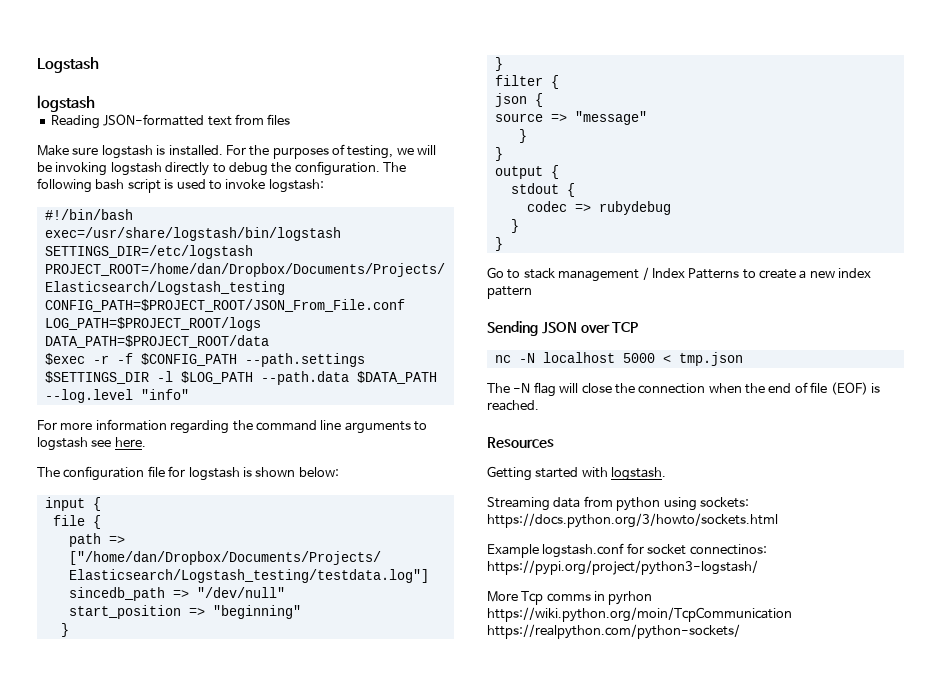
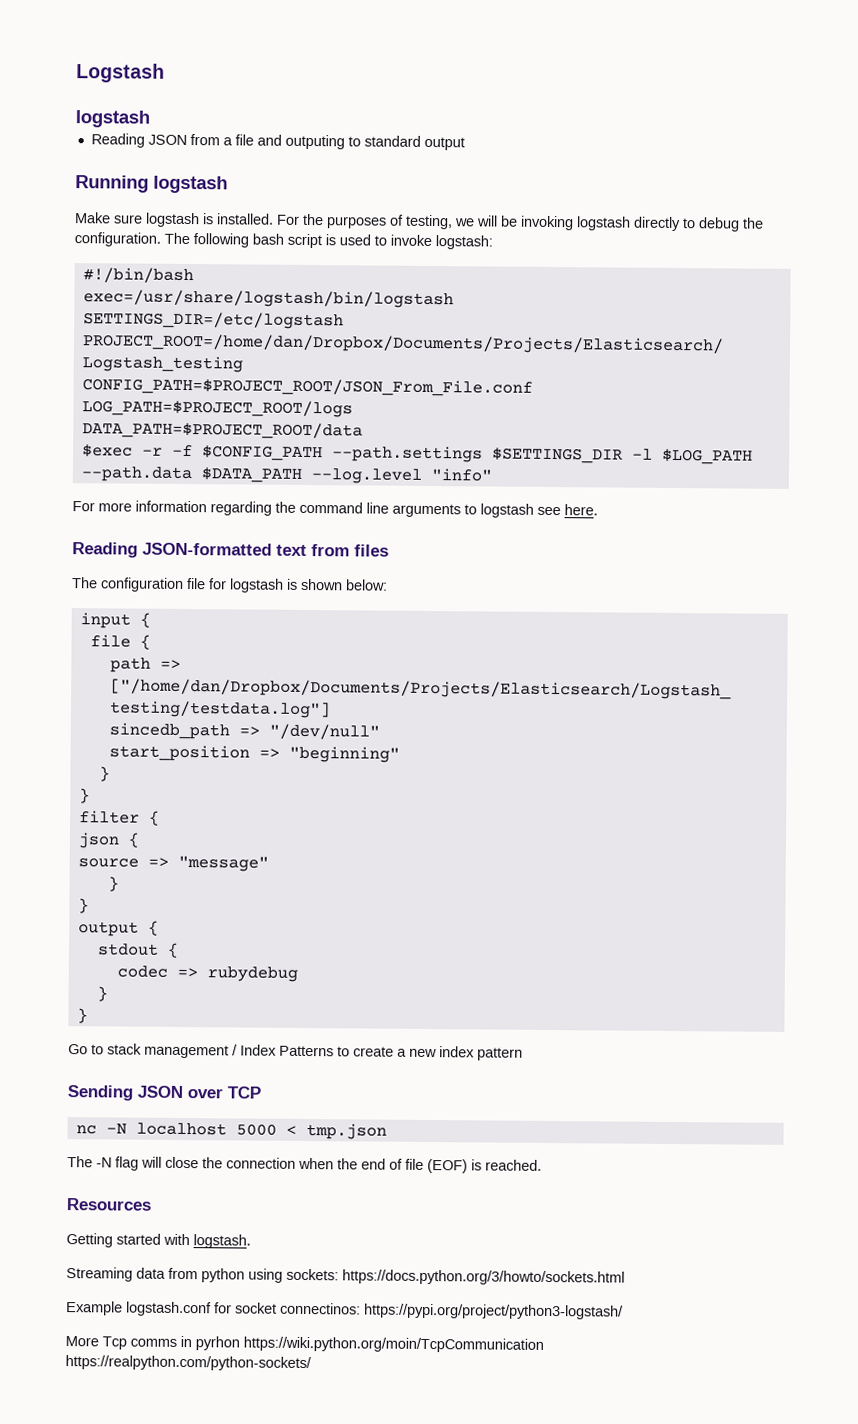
- Reading JSON-formatted text from files
+ Reading JSON from a file and outputing to standard output
+ Running logstash
+ Reading JSON-formatted text from files

